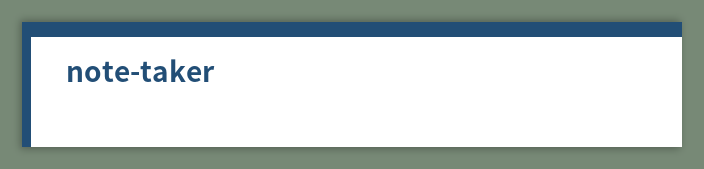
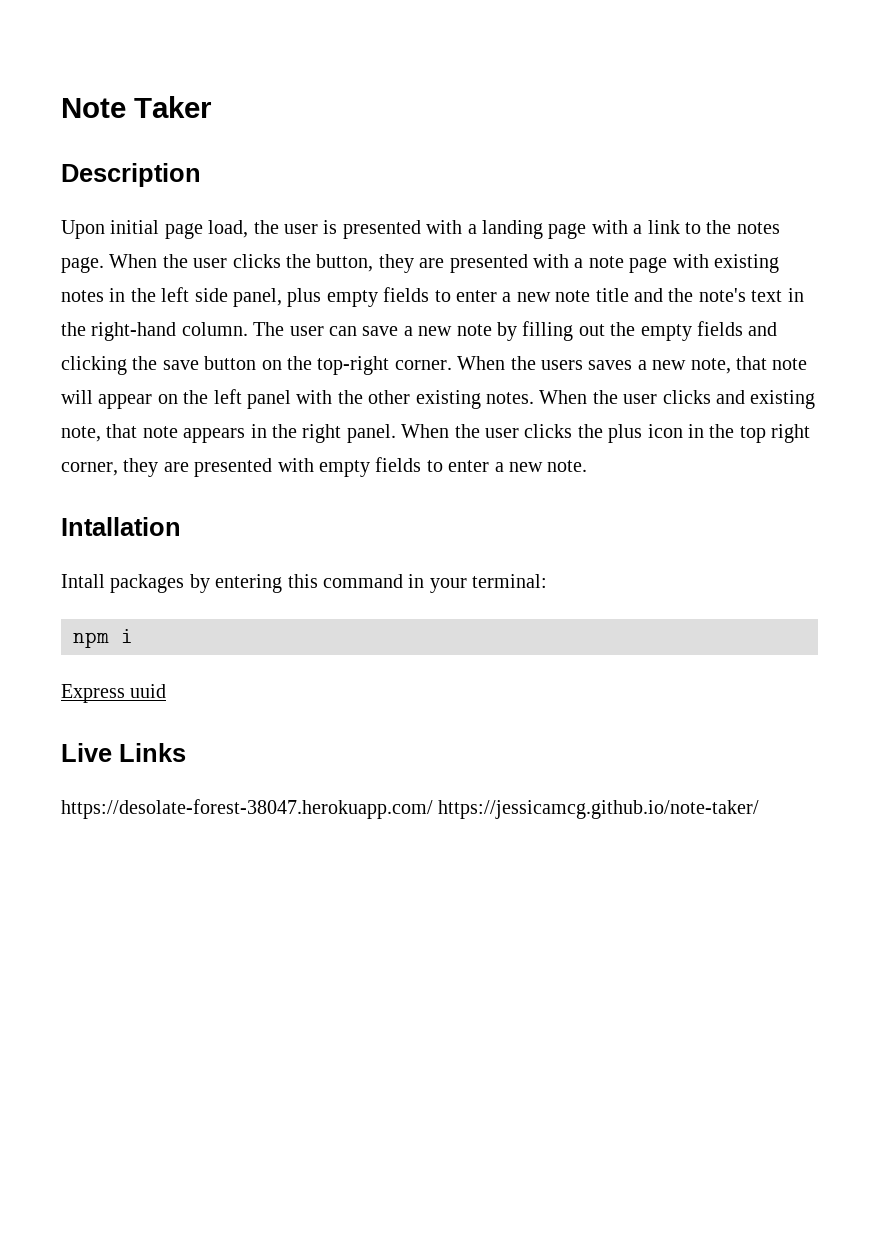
- note-taker
+ Note Taker
+ Description
+ Upon initial page load, the user is presented with a landing page with a link to the notes page. When the user clicks the button, they are presented with a note page with existing notes in the left side panel, plus empty fields to enter a new note title and the note's text in the right-hand column. The user can save a new note by filling out the empty fields and clicking the save button on the top-right corner. When the users saves a new note, that note will appear on the left panel with the other existing notes. When the user clicks and existing note, that note appears in the right panel. When the user clicks the plus icon in the top right corner, they are presented with empty fields to enter a new note.
+ Intallation
+ Intall packages by entering this command in your terminal:
+ npm i
+ Express uuid
+ Live Links
+ https://desolate-forest-38047.herokuapp.com/ https://jessicamcg.github.io/note-taker/

